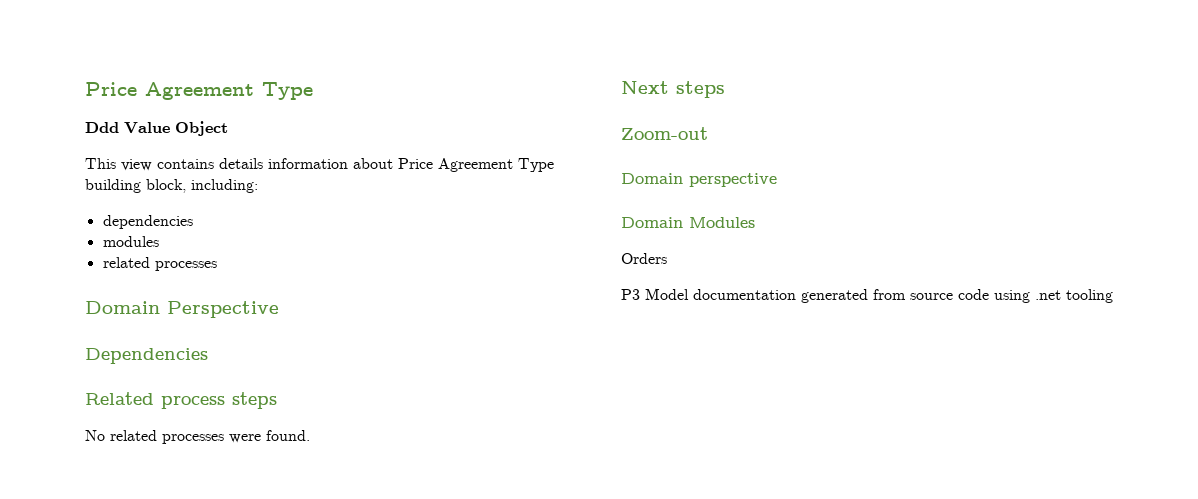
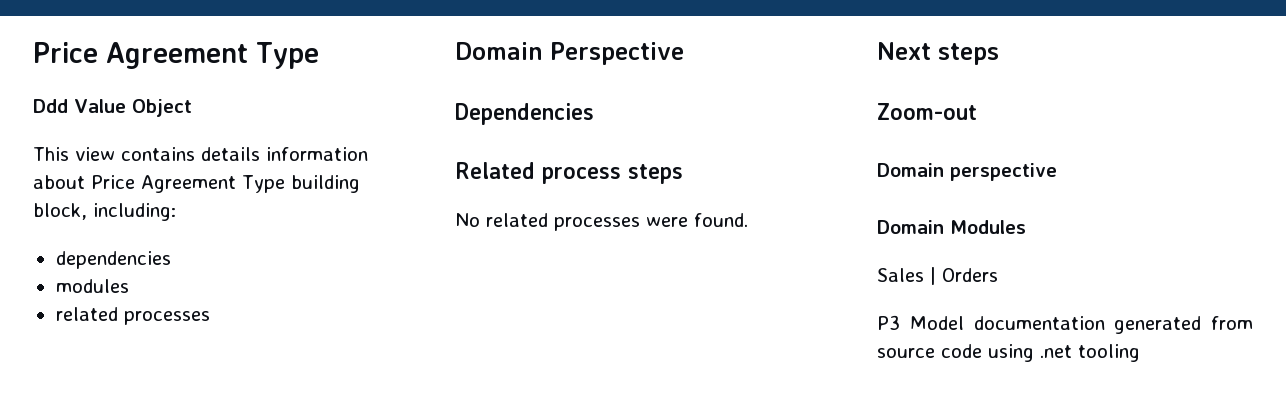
- Orders
+ Sales | Orders

